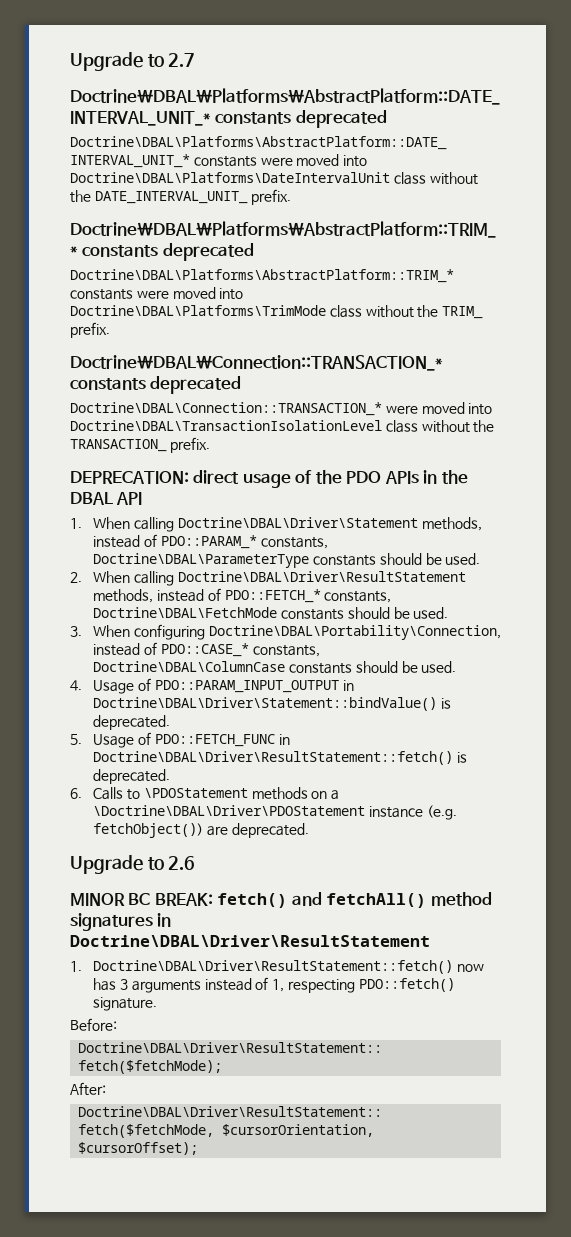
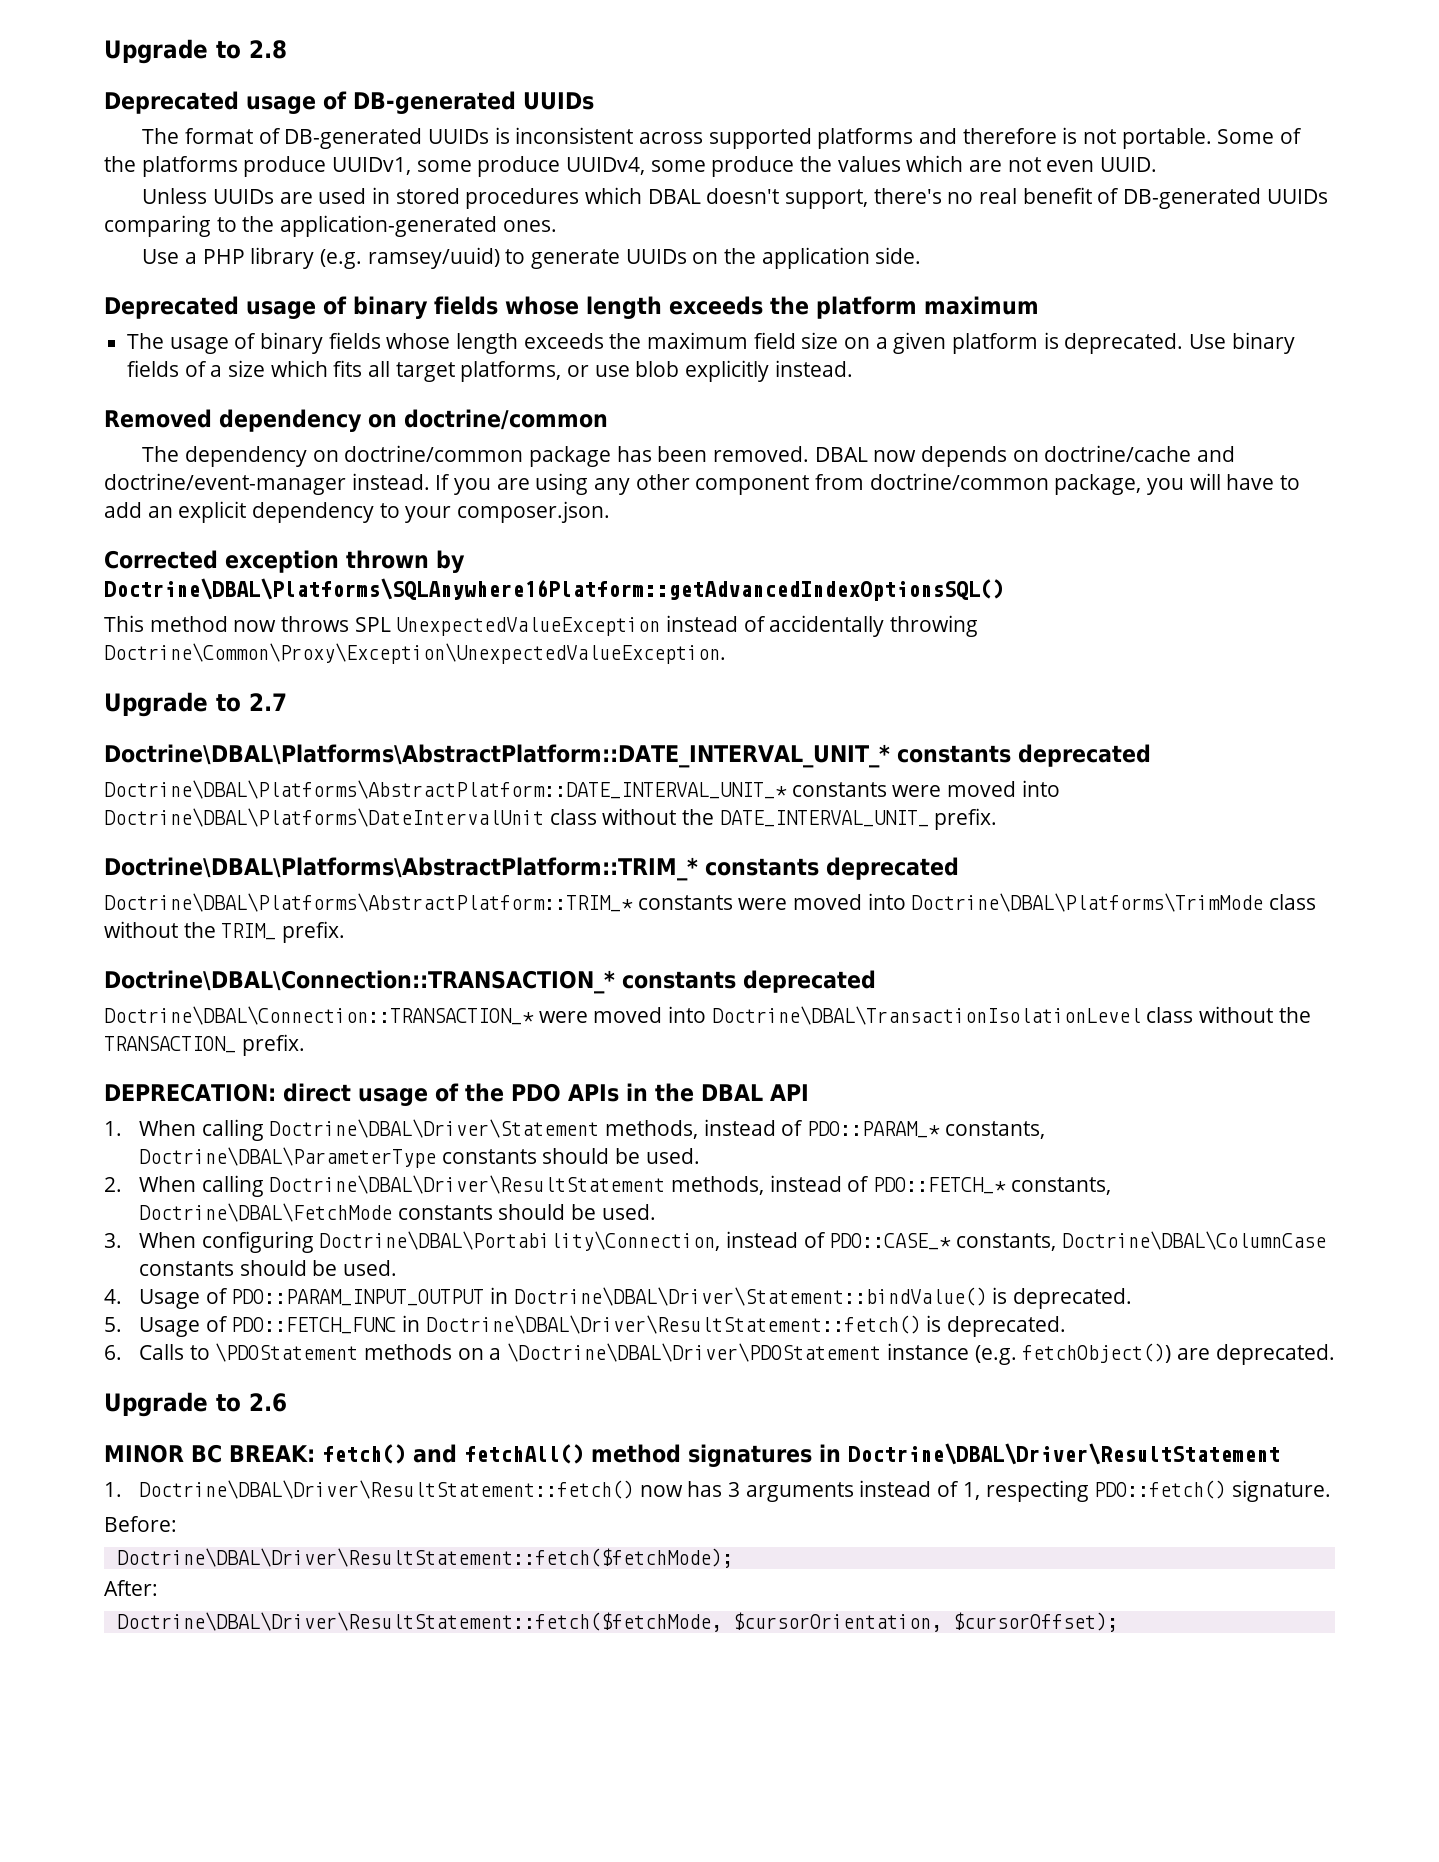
+ Upgrade to 2.8
+ Deprecated usage of DB-generated UUIDs
+ The format of DB-generated UUIDs is inconsistent across supported platforms and therefore is not portable. Some of the platforms produce UUIDv1, some produce UUIDv4, some produce the values which are not even UUID.
+ Unless UUIDs are used in stored procedures which DBAL doesn't support, there's no real benefit of DB-generated UUIDs comparing to the application-generated ones.
+ Use a PHP library (e.g. ramsey/uuid) to generate UUIDs on the application side.
+ Deprecated usage of binary fields whose length exceeds the platform maximum
+ The usage of binary fields whose length exceeds the maximum field size on a given platform is deprecated. Use binary fields of a size which fits all target platforms, or use blob explicitly instead.
+ Removed dependency on doctrine/common
+ The dependency on doctrine/common package has been removed. DBAL now depends on doctrine/cache and doctrine/event-manager instead. If you are using any other component from doctrine/common package, you will have to add an explicit dependency to your composer.json.
+ Corrected exception thrown by Doctrine\DBAL\Platforms\SQLAnywhere16Platform::getAdvancedIndexOptionsSQL()
+ This method now throws SPL UnexpectedValueException instead of accidentally throwing Doctrine\Common\Proxy\Exception\UnexpectedValueException.

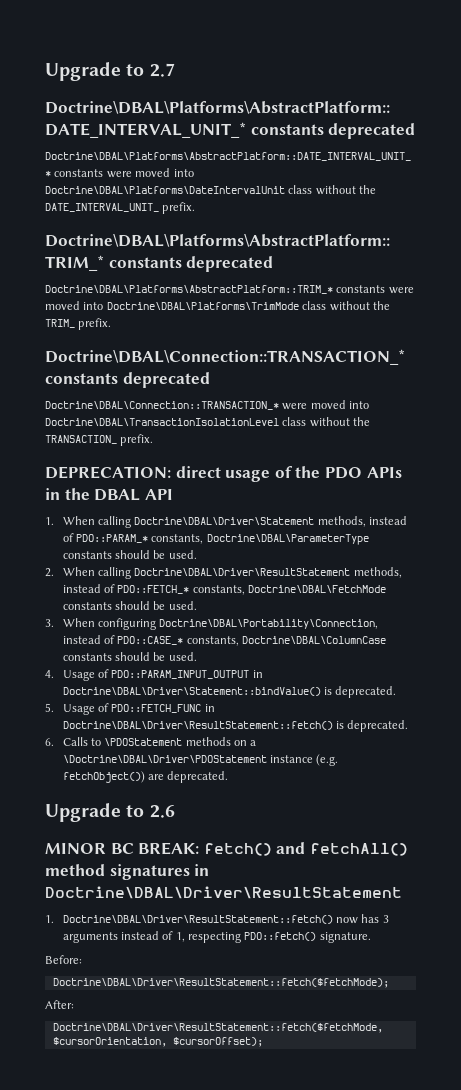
- Upgrade to 2.8
- Deprecated usage of DB-generated UUIDs
- The format of DB-generated UUIDs is inconsistent across supported platforms and therefore is not portable. Some of the platforms produce UUIDv1, some produce UUIDv4, some produce the values which are not even UUID.
- Unless UUIDs are used in stored procedures which DBAL doesn't support, there's no real benefit of DB-generated UUIDs comparing to the application-generated ones.
- Use a PHP library (e.g. ramsey/uuid) to generate UUIDs on the application side.
- Deprecated usage of binary fields whose length exceeds the platform maximum
- The usage of binary fields whose length exceeds the maximum field size on a given platform is deprecated. Use binary fields of a size which fits all target platforms, or use blob explicitly instead.
- Removed dependency on doctrine/common
- The dependency on doctrine/common package has been removed. DBAL now depends on doctrine/cache and doctrine/event-manager instead. If you are using any other component from doctrine/common package, you will have to add an explicit dependency to your composer.json.
- Corrected exception thrown by Doctrine\DBAL\Platforms\SQLAnywhere16Platform::getAdvancedIndexOptionsSQL()
- This method now throws SPL UnexpectedValueException instead of accidentally throwing Doctrine\Common\Proxy\Exception\UnexpectedValueException.

